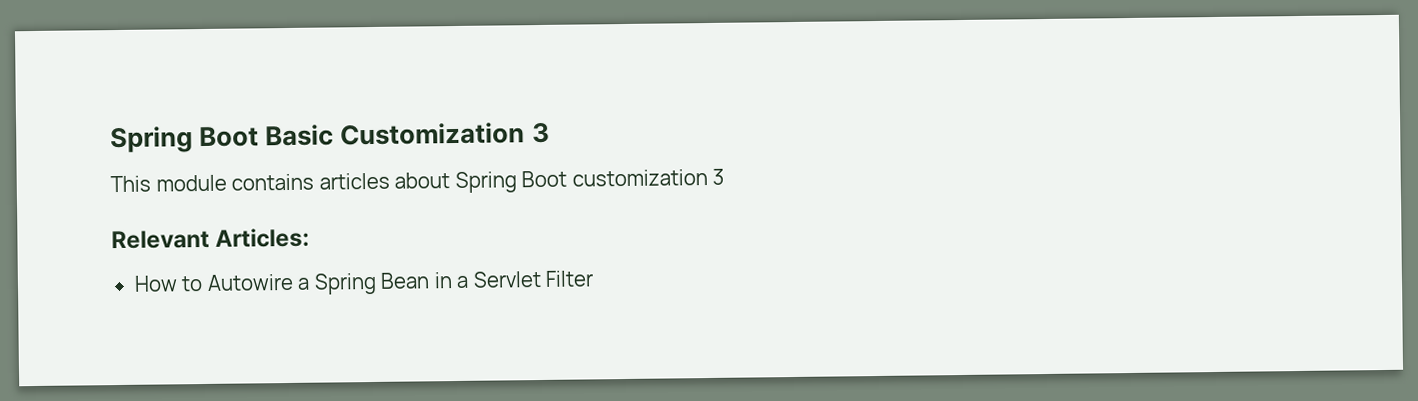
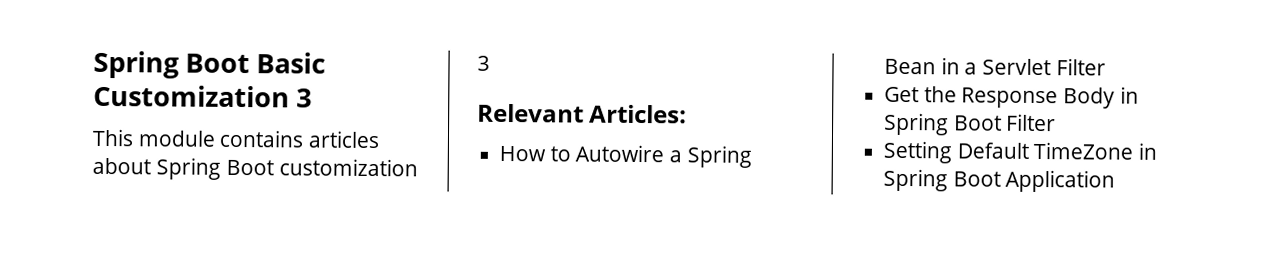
+ Get the Response Body in Spring Boot Filter
+ Setting Default TimeZone in Spring Boot Application

